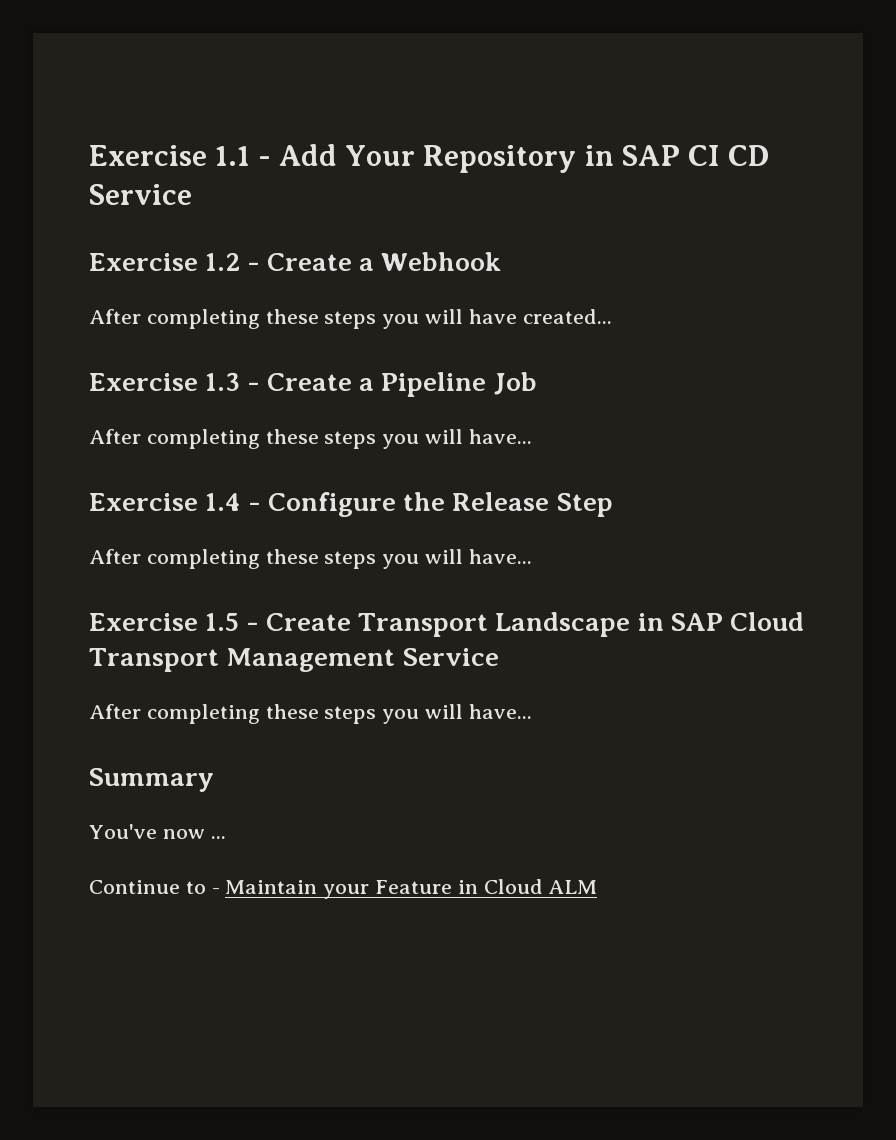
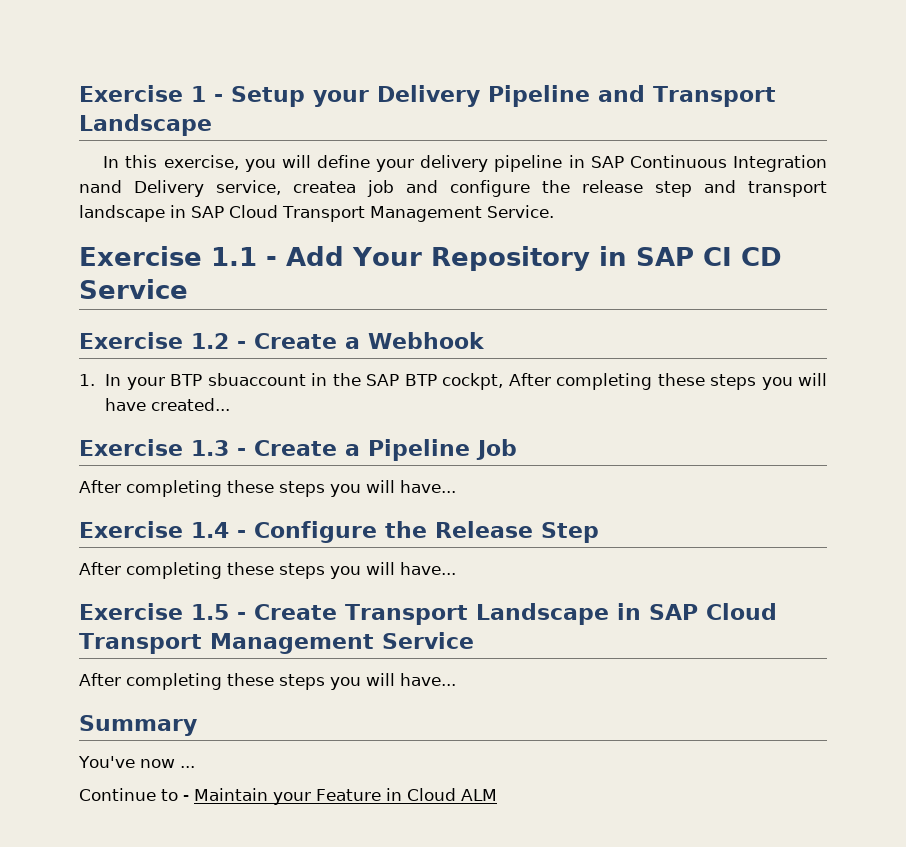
+ Exercise 1 - Setup your Delivery Pipeline and Transport Landscape
+ In this exercise, you will define your delivery pipeline in SAP Continuous Integration nand Delivery service, createa job and configure the release step and transport landscape in SAP Cloud Transport Management Service.
- After completing these steps you will have created...
+ 1. In your BTP sbuaccount in the SAP BTP cockpt, After completing these steps you will have created...

